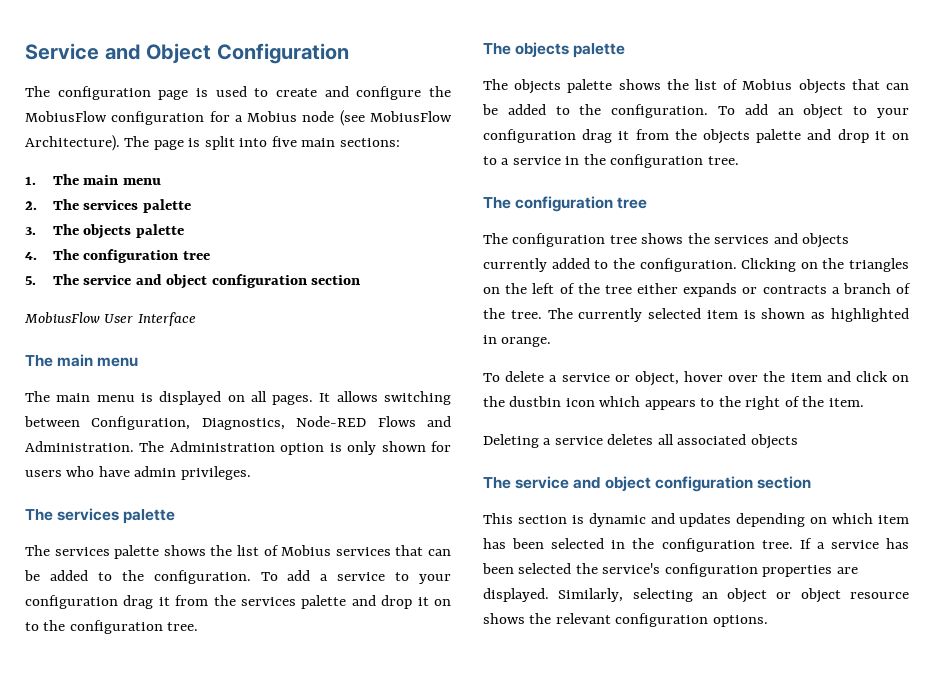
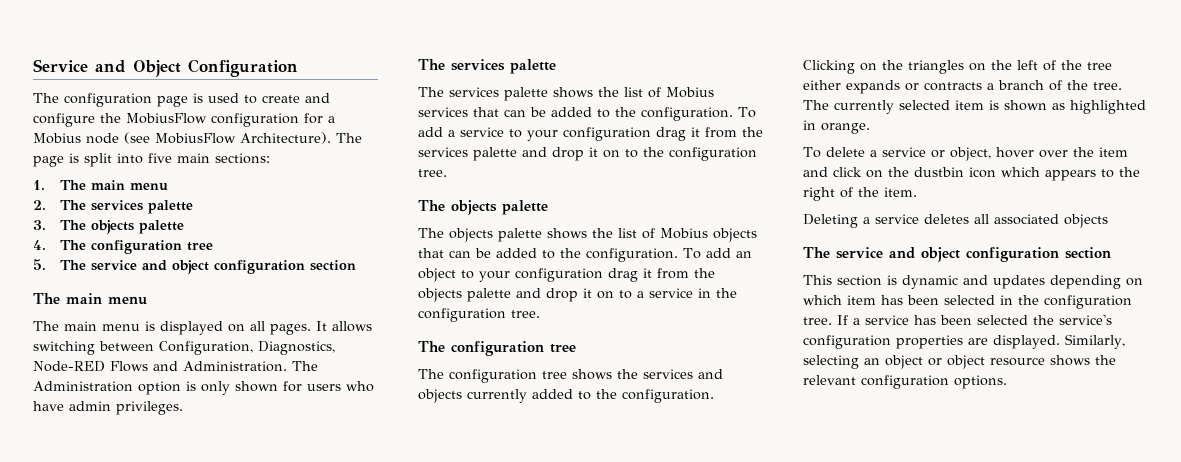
- MobiusFlow User Interface

